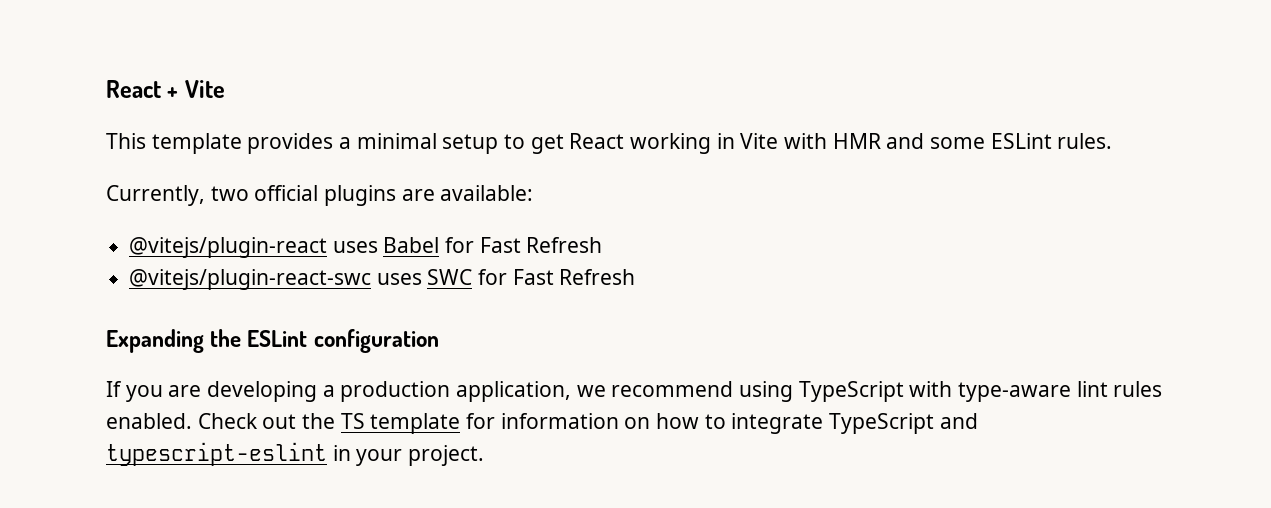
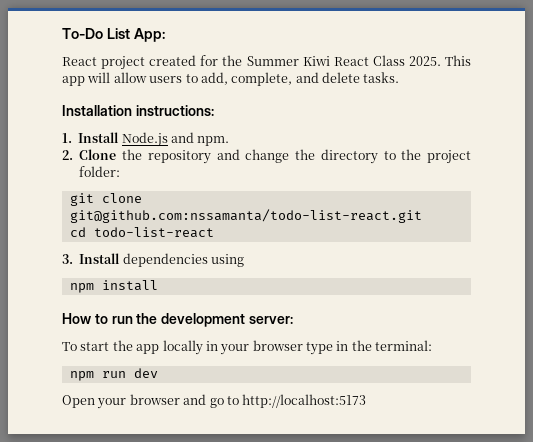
- React + Vite
- This template provides a minimal setup to get React working in Vite with HMR and some ESLint rules.
- Currently, two official plugins are available:
- @vitejs/plugin-react uses Babel for Fast Refresh
- @vitejs/plugin-react-swc uses SWC for Fast Refresh
- Expanding the ESLint configuration
- If you are developing a production application, we recommend using TypeScript with type-aware lint rules enabled. Check out the TS template for information on how to integrate TypeScript and typescript-eslint in your project.
+ To-Do List App:
+ React project created for the Summer Kiwi React Class 2025. This app will allow users to add, complete, and delete tasks.
+ Installation instructions:
+ 1. Install Node.js and npm.
+ 2. Clone the repository and change the directory to the project folder:
+ git clone git@github.com:nssamanta/todo-list-react.git
+ cd todo-list-react
+ 3. Install dependencies using
+ npm install
+ How to run the development server:
+ To start the app locally in your browser type in the terminal:
+ npm run dev
+ Open your browser and go to http://localhost:5173

